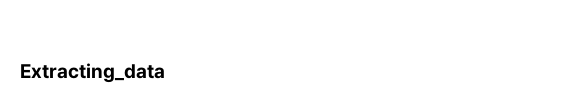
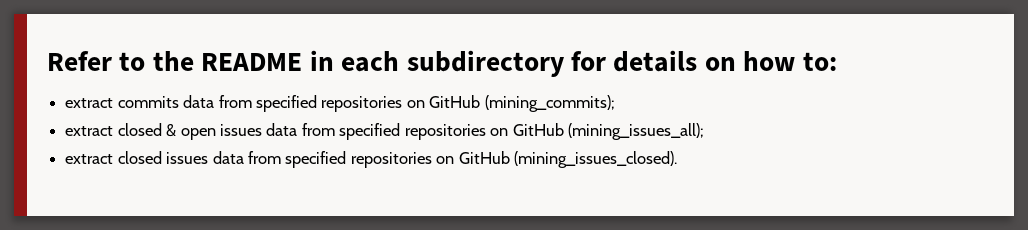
- Extracting_data
+ Refer to the README in each subdirectory for details on how to:
+ extract commits data from specified repositories on GitHub (mining_commits);
+ extract closed & open issues data from specified repositories on GitHub (mining_issues_all);
+ extract closed issues data from specified repositories on GitHub (mining_issues_closed).

